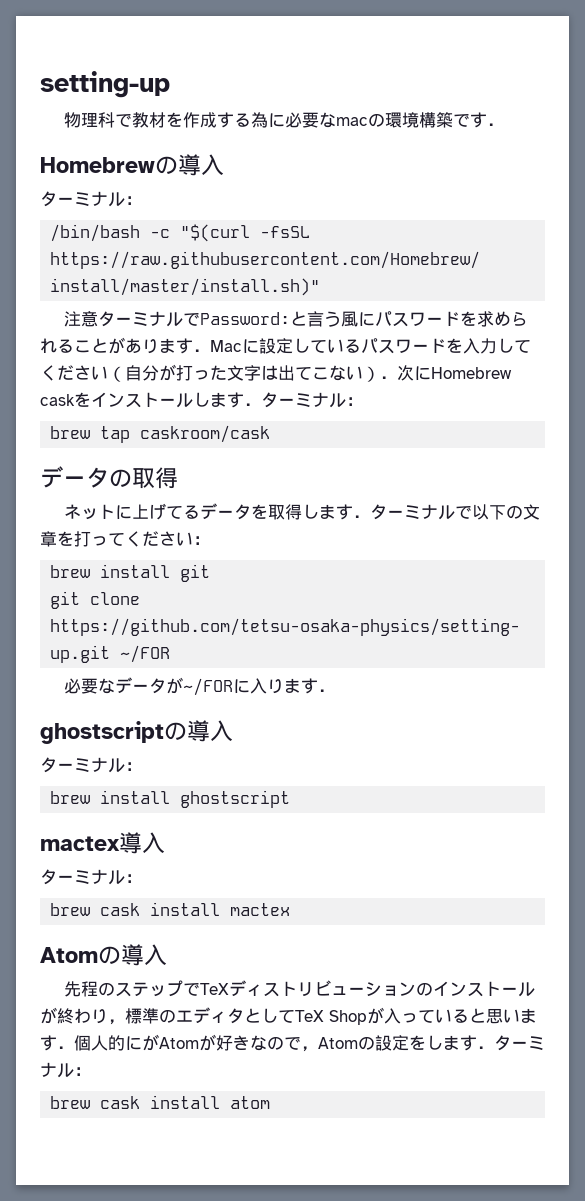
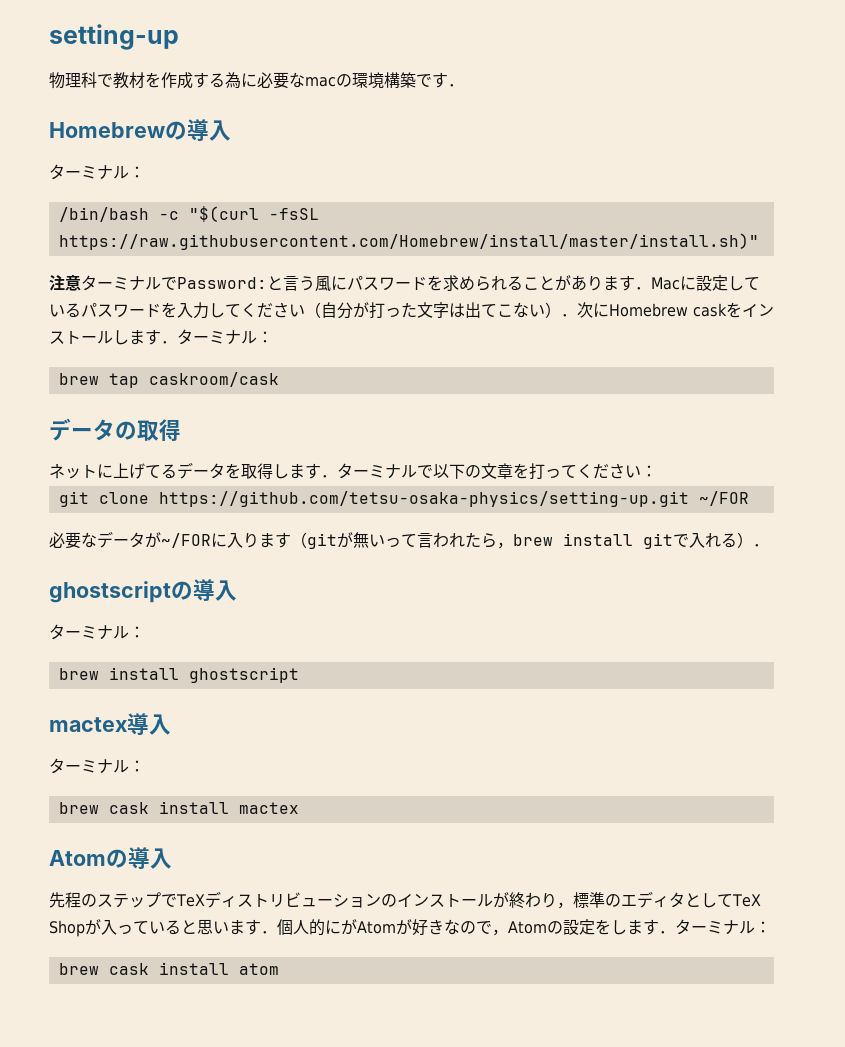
- brew install git
- 必要なデータが~/FORに入ります．
+ 必要なデータが~/FORに入ります（gitが無いって言われたら，brew install gitで入れる）．

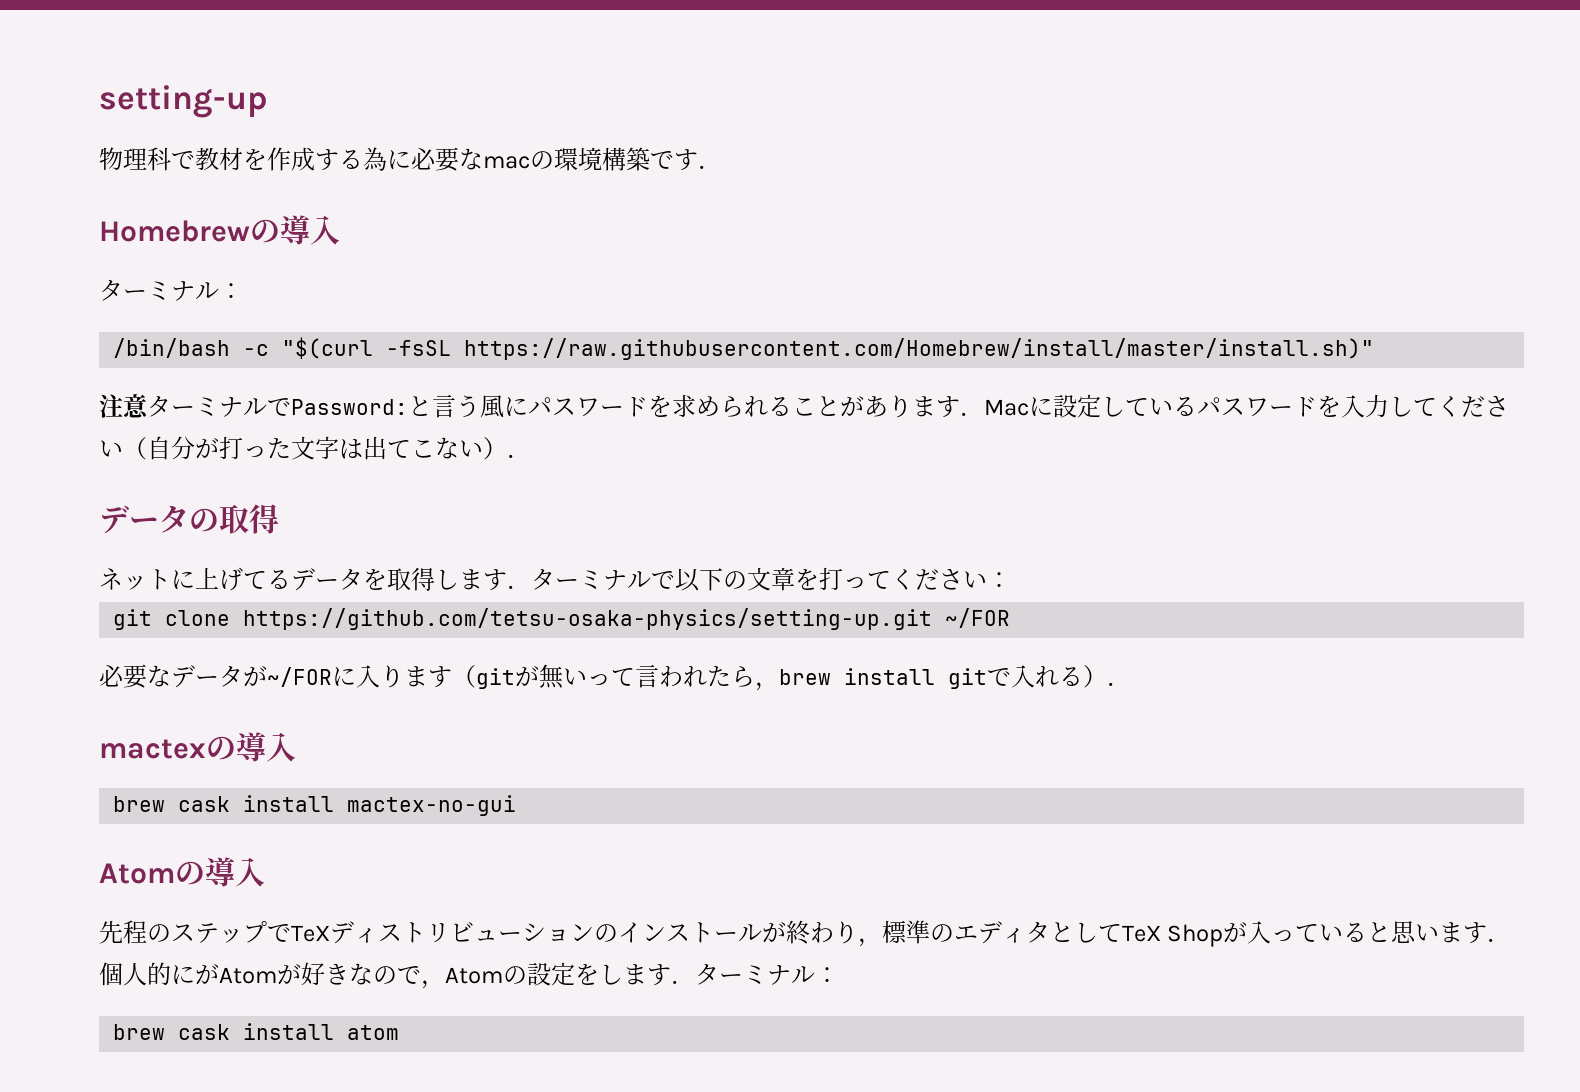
- 注意ターミナルでPassword:と言う風にパスワードを求められることがあります．Macに設定しているパスワードを入力してください（自分が打った文字は出てこない）．次にHomebrew caskをインストールします．ターミナル：
- brew tap caskroom/cask
+ 注意ターミナルでPassword:と言う風にパスワードを求められることがあります．Macに設定しているパスワードを入力してください（自分が打った文字は出てこない）．
- ghostscriptの導入
- ターミナル：
- brew install ghostscript
- mactex導入
- ターミナル：
- brew cask install mactex
+ mactexの導入
+ brew cask install mactex-no-gui

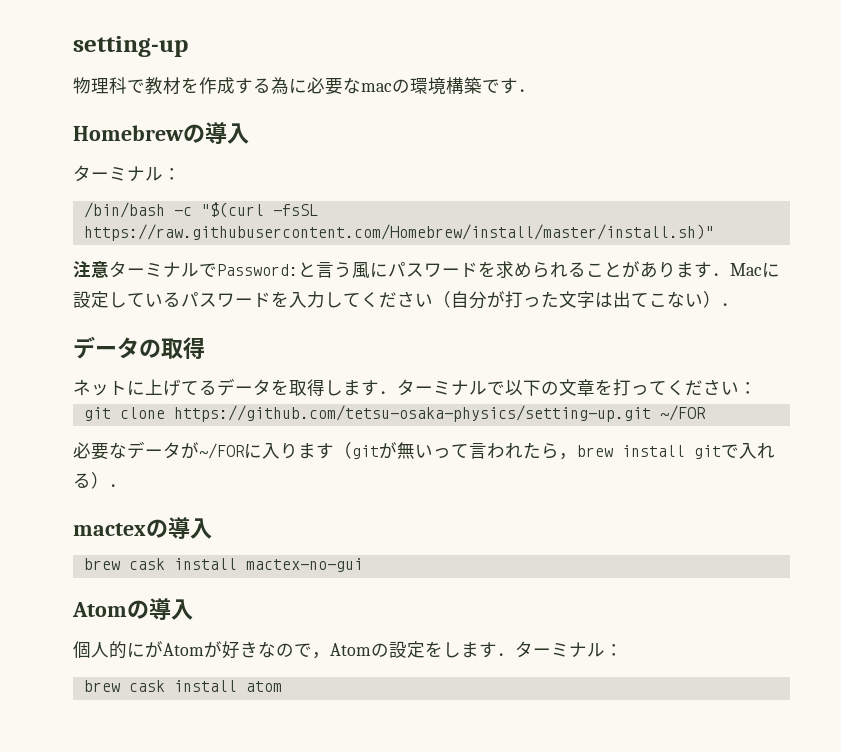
- 先程のステップでTeXディストリビューションのインストールが終わり，標準のエディタとしてTeX Shopが入っていると思います．個人的にがAtomが好きなので，Atomの設定をします．ターミナル：
+ 個人的にがAtomが好きなので，Atomの設定をします．ターミナル：

